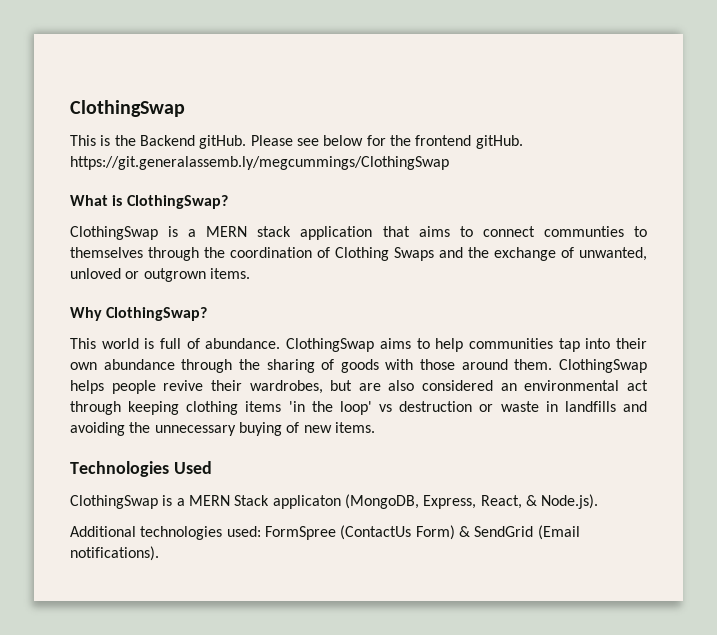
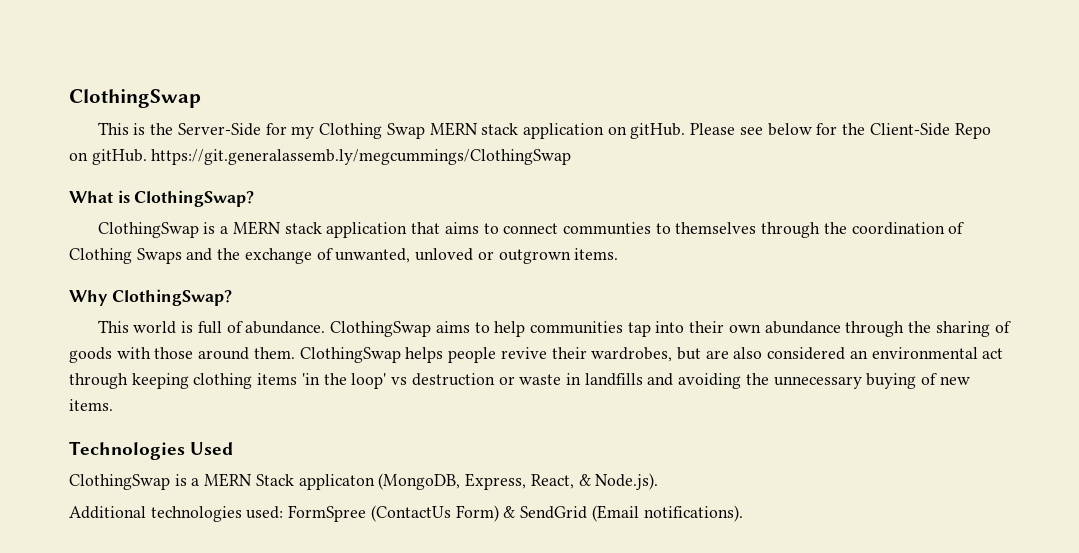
- This is the Backend gitHub.
+ This is the Server-Side for my Clothing Swap MERN stack application on gitHub.
- Please see below for the frontend gitHub. https://git.generalassemb.ly/megcummings/ClothingSwap
+ Please see below for the Client-Side Repo on gitHub. https://git.generalassemb.ly/megcummings/ClothingSwap

